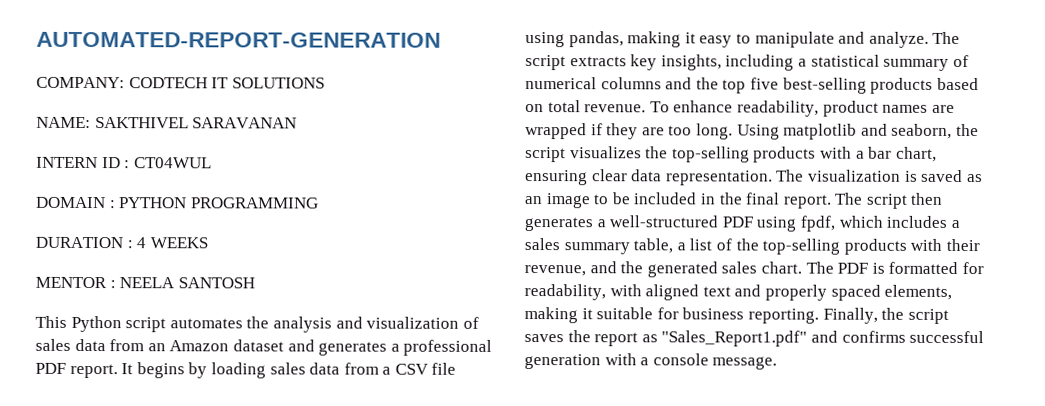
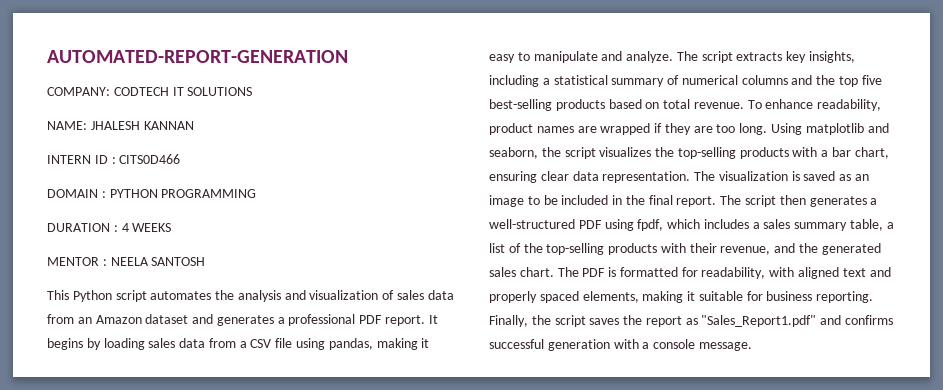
- NAME: SAKTHIVEL SARAVANAN
+ NAME: JHALESH KANNAN
- INTERN ID : CT04WUL
+ INTERN ID : CITS0D466

